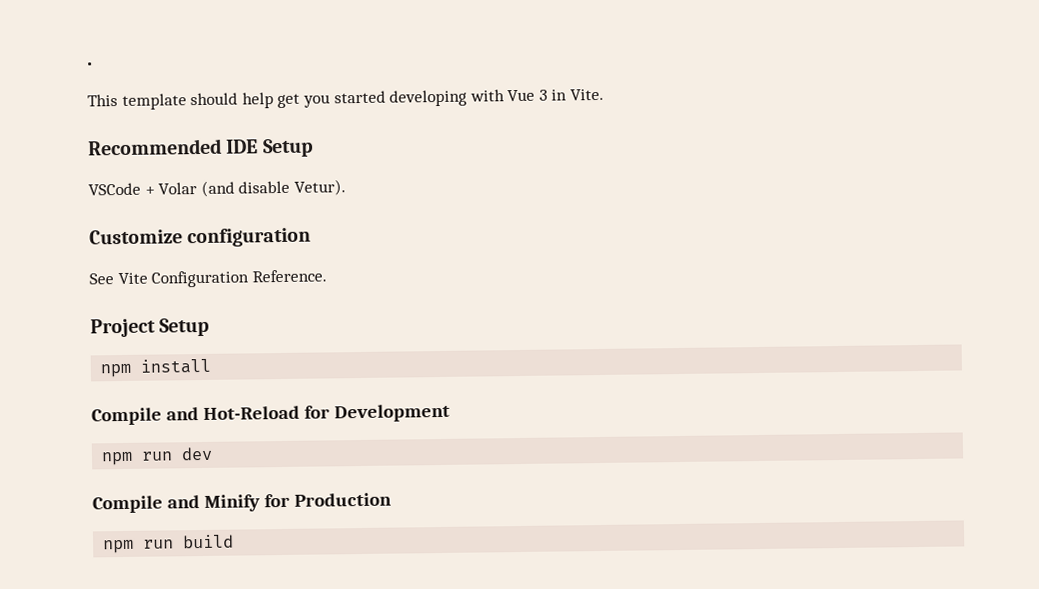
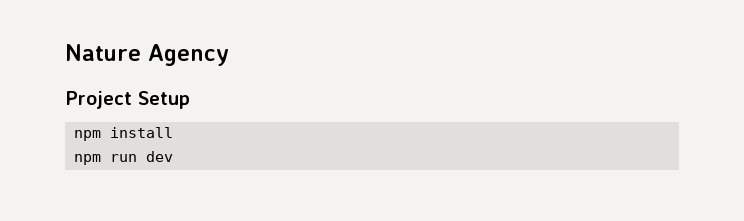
- .
- This template should help get you started developing with Vue 3 in Vite.
- Recommended IDE Setup
- VSCode + Volar (and disable Vetur).
- Customize configuration
- See Vite Configuration Reference.
+ Nature Agency
  Project Setup
  npm install
- Compile and Hot-Reload for Development
  npm run dev
- Compile and Minify for Production
- npm run build

